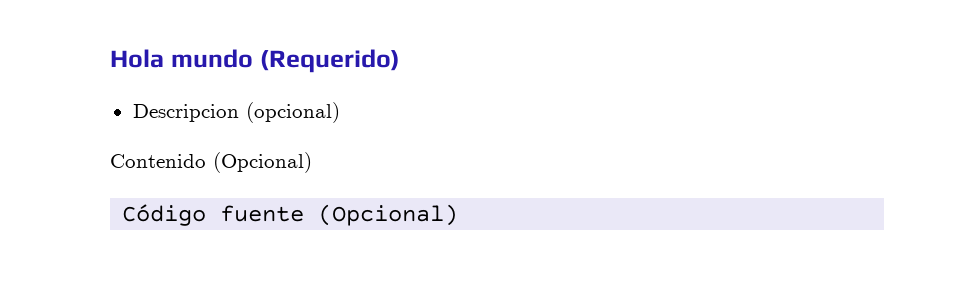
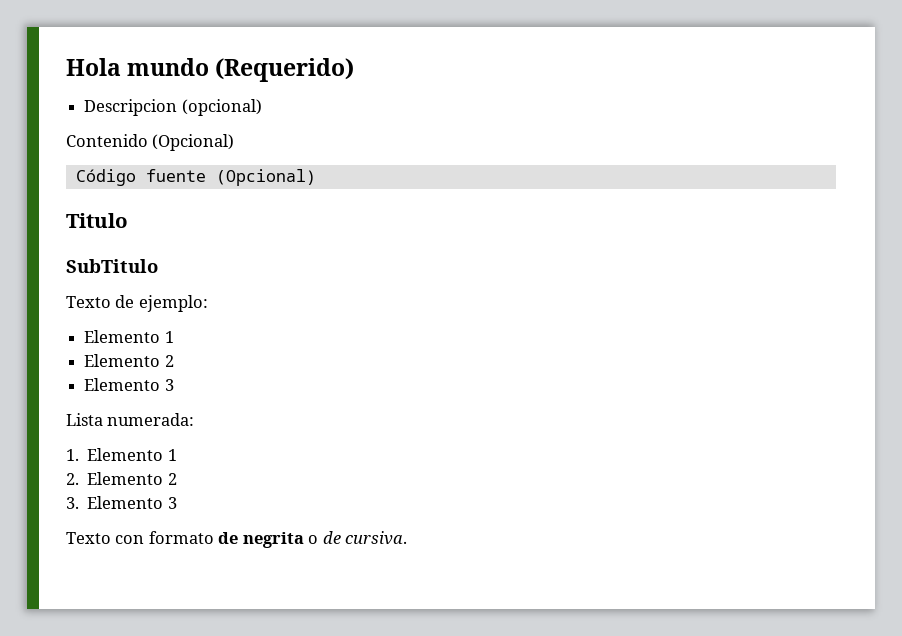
+ Titulo
+ SubTitulo
+ Texto de ejemplo:
+ Elemento 1
+ Elemento 2
+ Elemento 3
+ Lista numerada:
+ 1. Elemento 1
+ 2. Elemento 2
+ 3. Elemento 3
+ Texto con formato de negrita o de cursiva.

